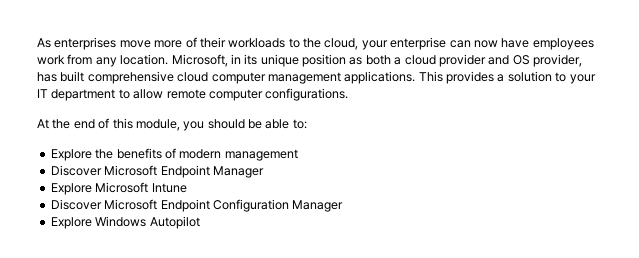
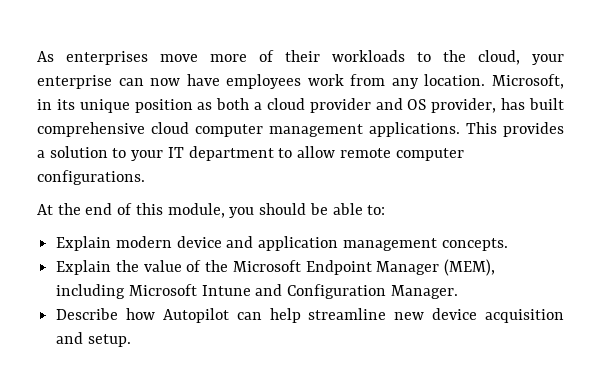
- Explore the benefits of modern management
- Discover Microsoft Endpoint Manager
- Explore Microsoft Intune
- Discover Microsoft Endpoint Configuration Manager
- Explore Windows Autopilot
+ Explain modern device and application management concepts.
+ Explain the value of the Microsoft Endpoint Manager (MEM), including Microsoft Intune and Configuration Manager.
+ Describe how Autopilot can help streamline new device acquisition and setup.

